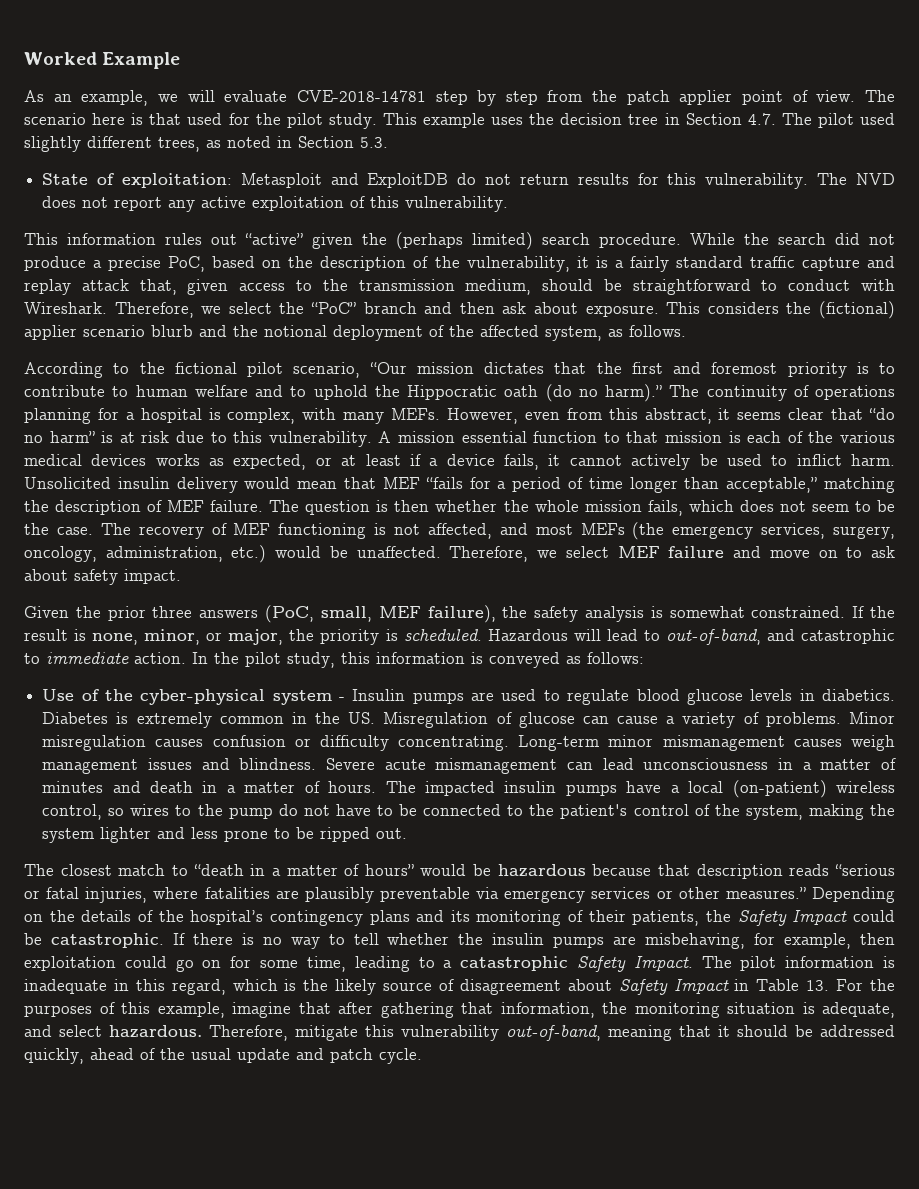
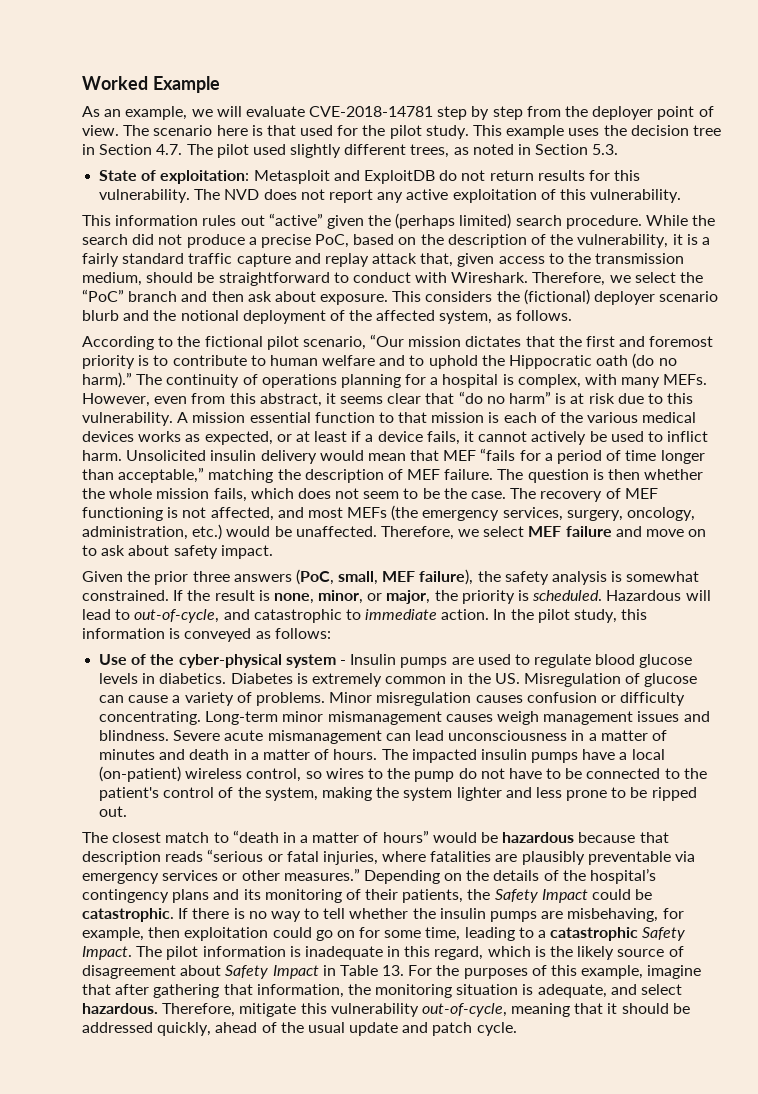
- As an example, we will evaluate CVE-2018-14781 step by step from the patch applier point of view.
+ As an example, we will evaluate CVE-2018-14781 step by step from the deployer point of view.
- This considers the (fictional) applier scenario blurb and the notional deployment of the affected system, as follows.
+ This considers the (fictional) deployer scenario blurb and the notional deployment of the affected system, as follows.
- Hazardous will lead to out-of-band, and catastrophic to immediate action.
+ Hazardous will lead to out-of-cycle, and catastrophic to immediate action.
- Therefore, mitigate this vulnerability out-of-band, meaning that it should be addressed quickly, ahead of the usual update and patch cycle.
+ Therefore, mitigate this vulnerability out-of-cycle, meaning that it should be addressed quickly, ahead of the usual update and patch cycle.

